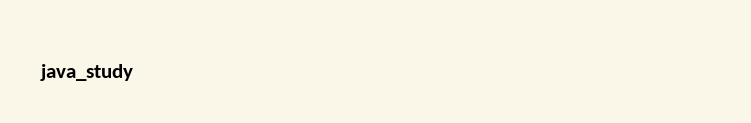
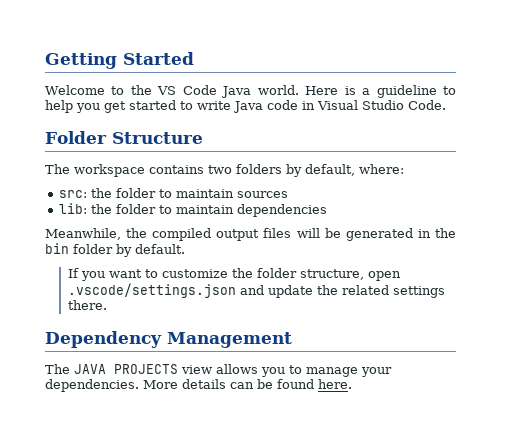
- java_study
+ Getting Started
+ Welcome to the VS Code Java world. Here is a guideline to help you get started to write Java code in Visual Studio Code.
+ Folder Structure
+ The workspace contains two folders by default, where:
+ src: the folder to maintain sources
+ lib: the folder to maintain dependencies
+ Meanwhile, the compiled output files will be generated in the bin folder by default.
+ If you want to customize the folder structure, open .vscode/settings.json and update the related settings there.
+ Dependency Management
+ The JAVA PROJECTS view allows you to manage your dependencies. More details can be found here.

